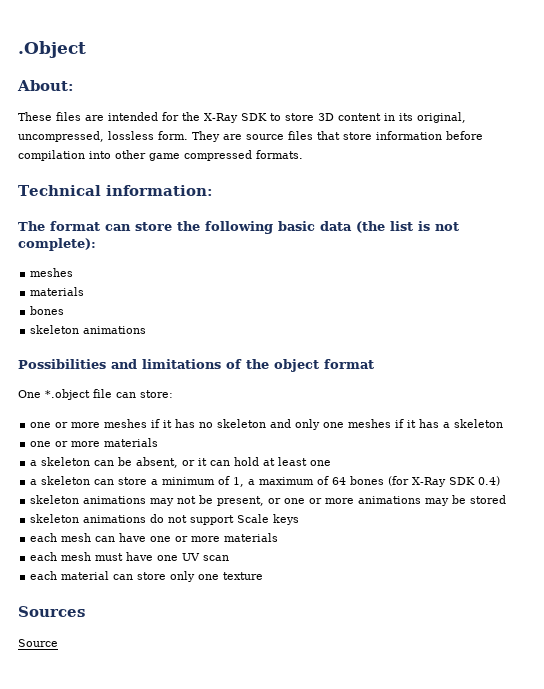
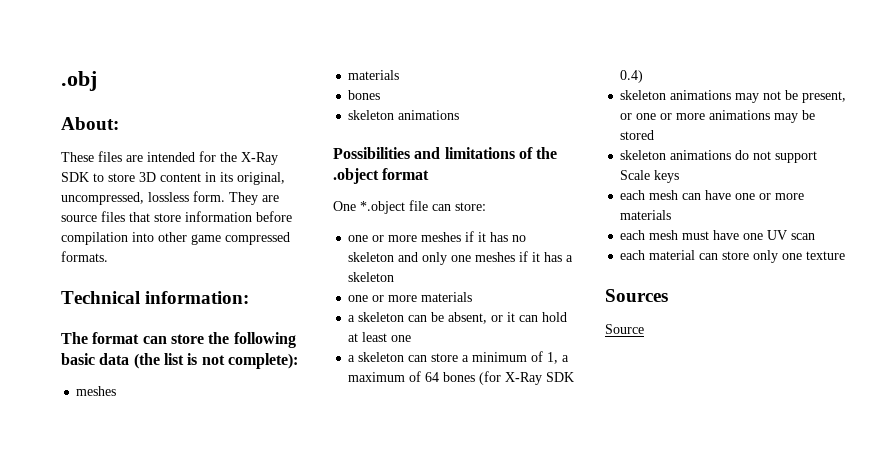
- .Object
+ .obj
- Possibilities and limitations of the object format
+ Possibilities and limitations of the .object format

